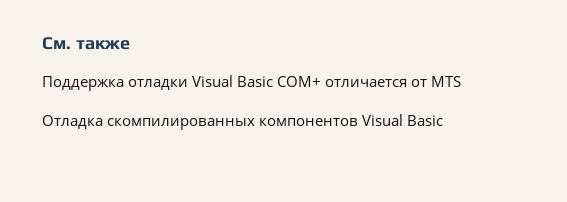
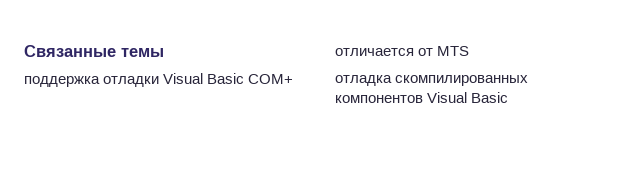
- См. также
- Поддержка отладки Visual Basic COM+ отличается от MTS
+ Связанные темы
+ поддержка отладки Visual Basic COM+ отличается от MTS
- Отладка скомпилированных компонентов Visual Basic
+ отладка скомпилированных компонентов Visual Basic

